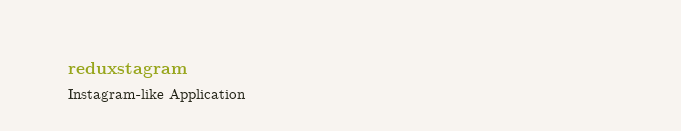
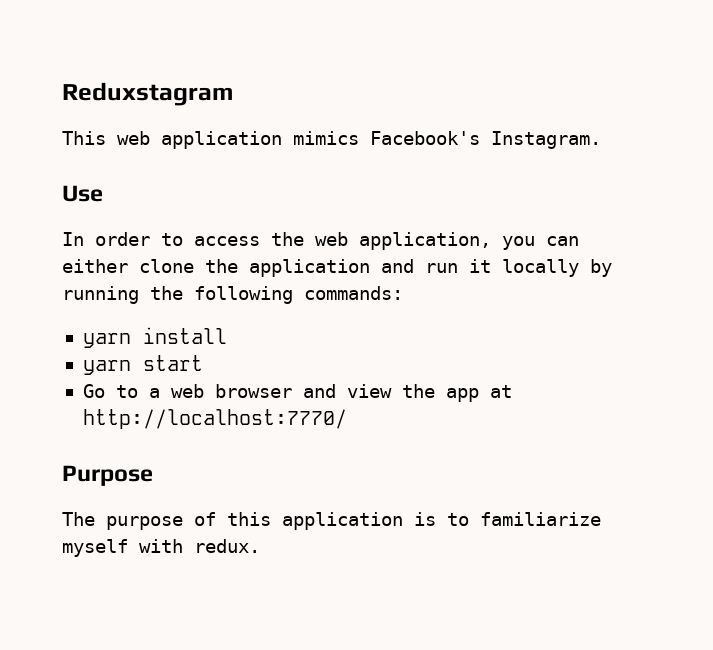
- reduxstagram
- Instagram-like Application
+ Reduxstagram
+ This web application mimics Facebook's Instagram.
+ Use
+ In order to access the web application, you can either clone the application and run it locally by running the following commands:
+ yarn install
+ yarn start
+ Go to a web browser and view the app at http://localhost:7770/
+ Purpose
+ The purpose of this application is to familiarize myself with redux.

